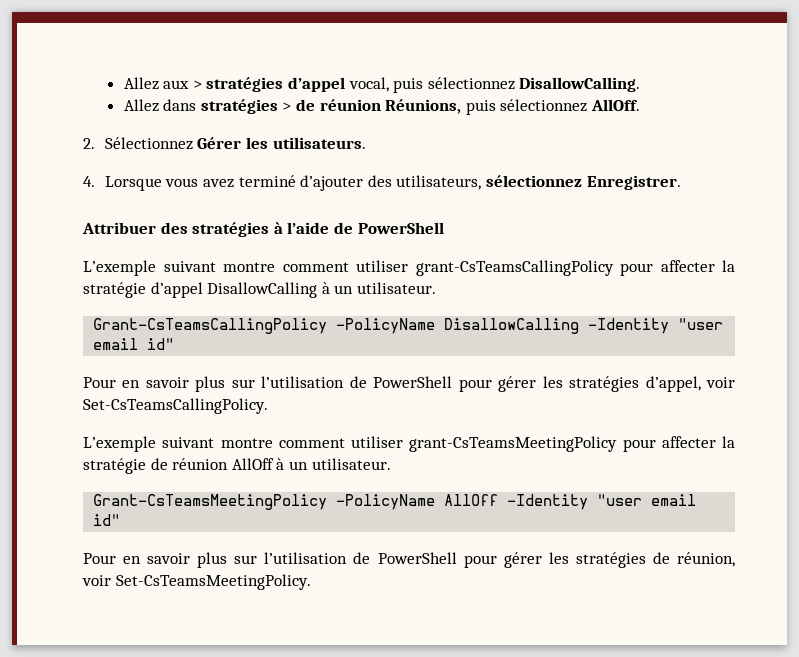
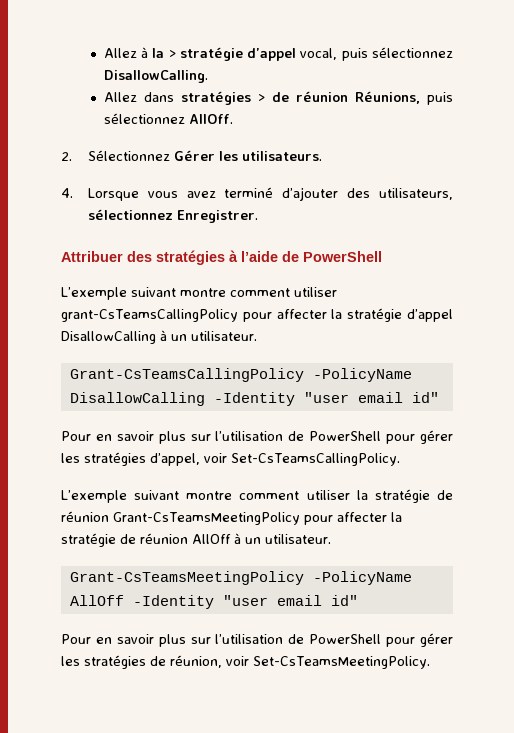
- Allez aux > stratégies d’appel vocal, puis sélectionnez DisallowCalling.
+ Allez à la > stratégie d’appel vocal, puis sélectionnez DisallowCalling.
- L’exemple suivant montre comment utiliser grant-CsTeamsMeetingPolicy pour affecter la stratégie de réunion AllOff à un utilisateur.
+ L’exemple suivant montre comment utiliser la stratégie de réunion Grant-CsTeamsMeetingPolicy pour affecter la stratégie de réunion AllOff à un utilisateur.

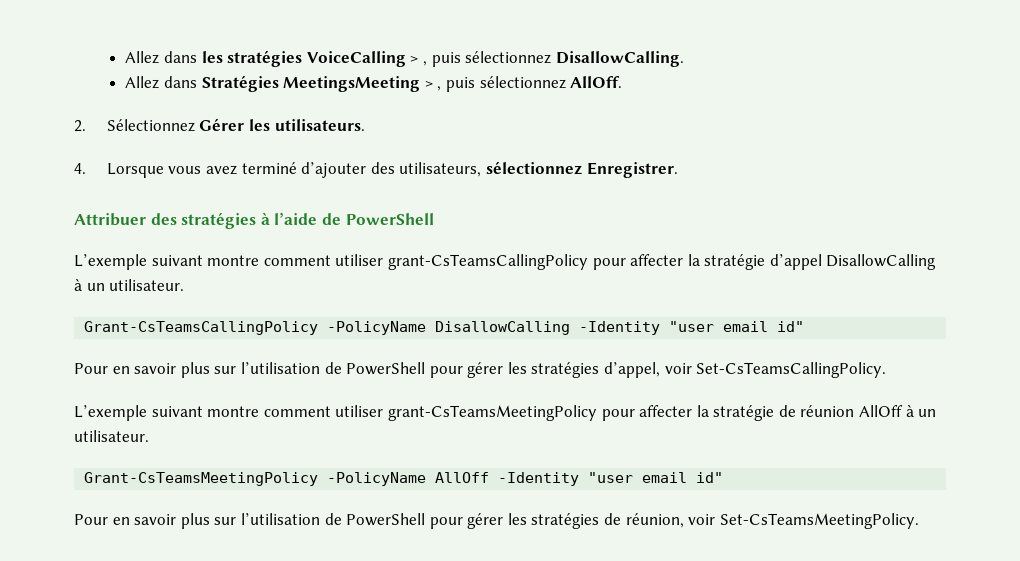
- Allez à la > stratégie d’appel vocal, puis sélectionnez DisallowCalling.
+ Allez dans les stratégies VoiceCalling > , puis sélectionnez DisallowCalling.
- Allez dans stratégies > de réunion Réunions, puis sélectionnez AllOff.
+ Allez dans Stratégies MeetingsMeeting > , puis sélectionnez AllOff.
- L’exemple suivant montre comment utiliser la stratégie de réunion Grant-CsTeamsMeetingPolicy pour affecter la stratégie de réunion AllOff à un utilisateur.
+ L’exemple suivant montre comment utiliser grant-CsTeamsMeetingPolicy pour affecter la stratégie de réunion AllOff à un utilisateur.

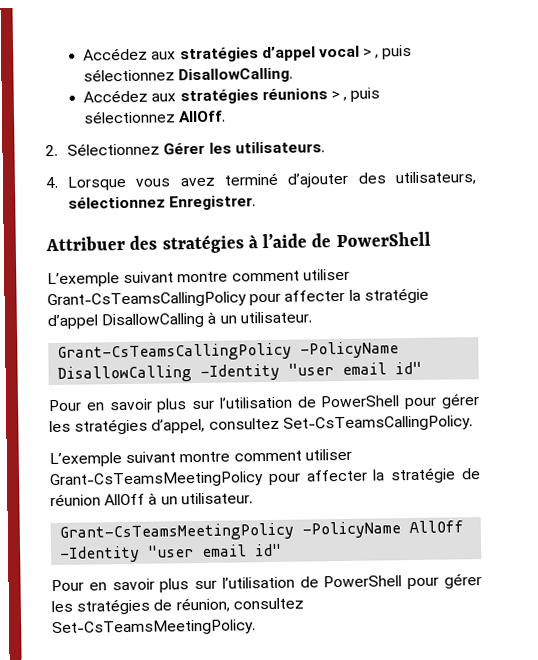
- Allez dans les stratégies VoiceCalling > , puis sélectionnez DisallowCalling.
+ Accédez aux stratégies d’appel vocal > , puis sélectionnez DisallowCalling.
- Allez dans Stratégies MeetingsMeeting > , puis sélectionnez AllOff.
+ Accédez aux stratégies réunions > , puis sélectionnez AllOff.
- L’exemple suivant montre comment utiliser grant-CsTeamsCallingPolicy pour affecter la stratégie d’appel DisallowCalling à un utilisateur.
+ L’exemple suivant montre comment utiliser Grant-CsTeamsCallingPolicy pour affecter la stratégie d’appel DisallowCalling à un utilisateur.
- Pour en savoir plus sur l’utilisation de PowerShell pour gérer les stratégies d’appel, voir Set-CsTeamsCallingPolicy.
+ Pour en savoir plus sur l’utilisation de PowerShell pour gérer les stratégies d’appel, consultez Set-CsTeamsCallingPolicy.
- L’exemple suivant montre comment utiliser grant-CsTeamsMeetingPolicy pour affecter la stratégie de réunion AllOff à un utilisateur.
+ L’exemple suivant montre comment utiliser Grant-CsTeamsMeetingPolicy pour affecter la stratégie de réunion AllOff à un utilisateur.
- Pour en savoir plus sur l’utilisation de PowerShell pour gérer les stratégies de réunion, voir Set-CsTeamsMeetingPolicy.
+ Pour en savoir plus sur l’utilisation de PowerShell pour gérer les stratégies de réunion, consultez Set-CsTeamsMeetingPolicy.

